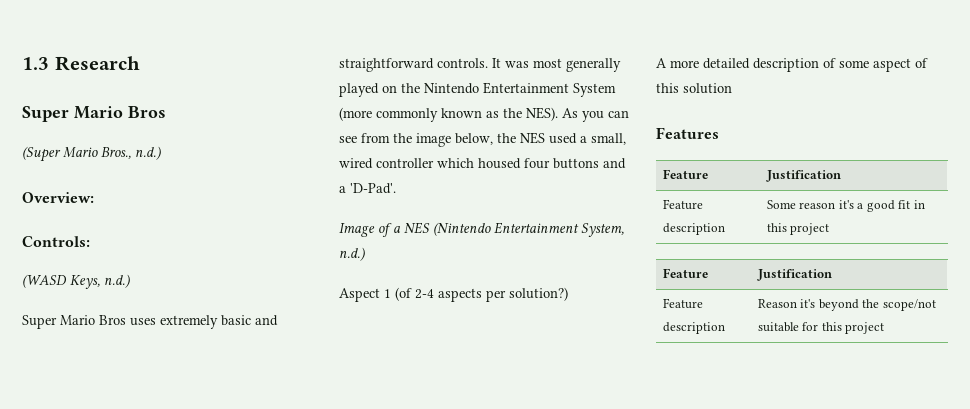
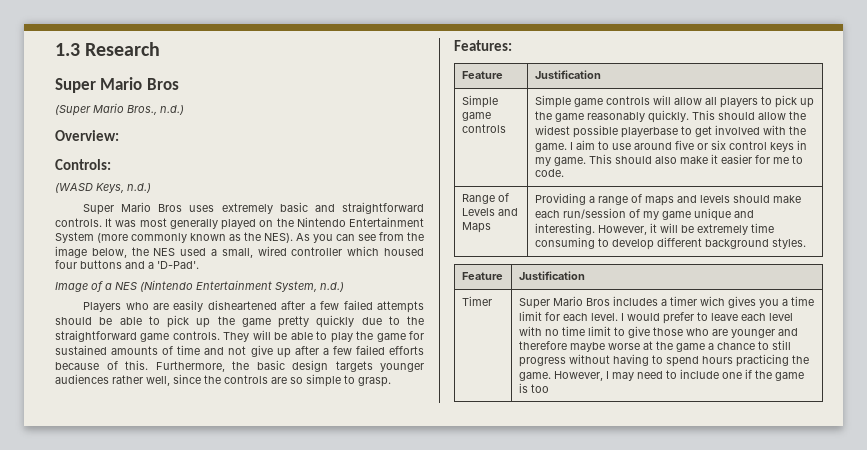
- Aspect 1 (of 2-4 aspects per solution?)
- A more detailed description of some aspect of this solution
- Features
+ Players who are easily disheartened after a few failed attempts should be able to pick up the game pretty quickly due to the straightforward game controls. They will be able to play the game for sustained amounts of time and not give up after a few failed efforts because of this. Furthermore, the basic design targets younger audiences rather well, since the controls are so simple to grasp.
+ Features:
  Feature | Justification
- Feature description | Some reason it's a good fit in this project
+ Simple game controls | Simple game controls will allow all players to pick up the game reasonably quickly. This should allow the widest possible playerbase to get involved with the game. I aim to use around five or six control keys in my game. This should also make it easier for me to code.
+ Range of Levels and Maps | Providing a range of maps and levels should make each run/session of my game unique and interesting. However, it will be extremely time consuming to develop different background styles.
  Feature | Justification
- Feature description | Reason it's beyond the scope/not suitable for this project
+ Timer | Super Mario Bros includes a timer wich gives you a time limit for each level. I would prefer to leave each level with no time limit to give those who are younger and therefore maybe worse at the game a chance to still progress without having to spend hours practicing the game. However, I may need to include one if the game is too

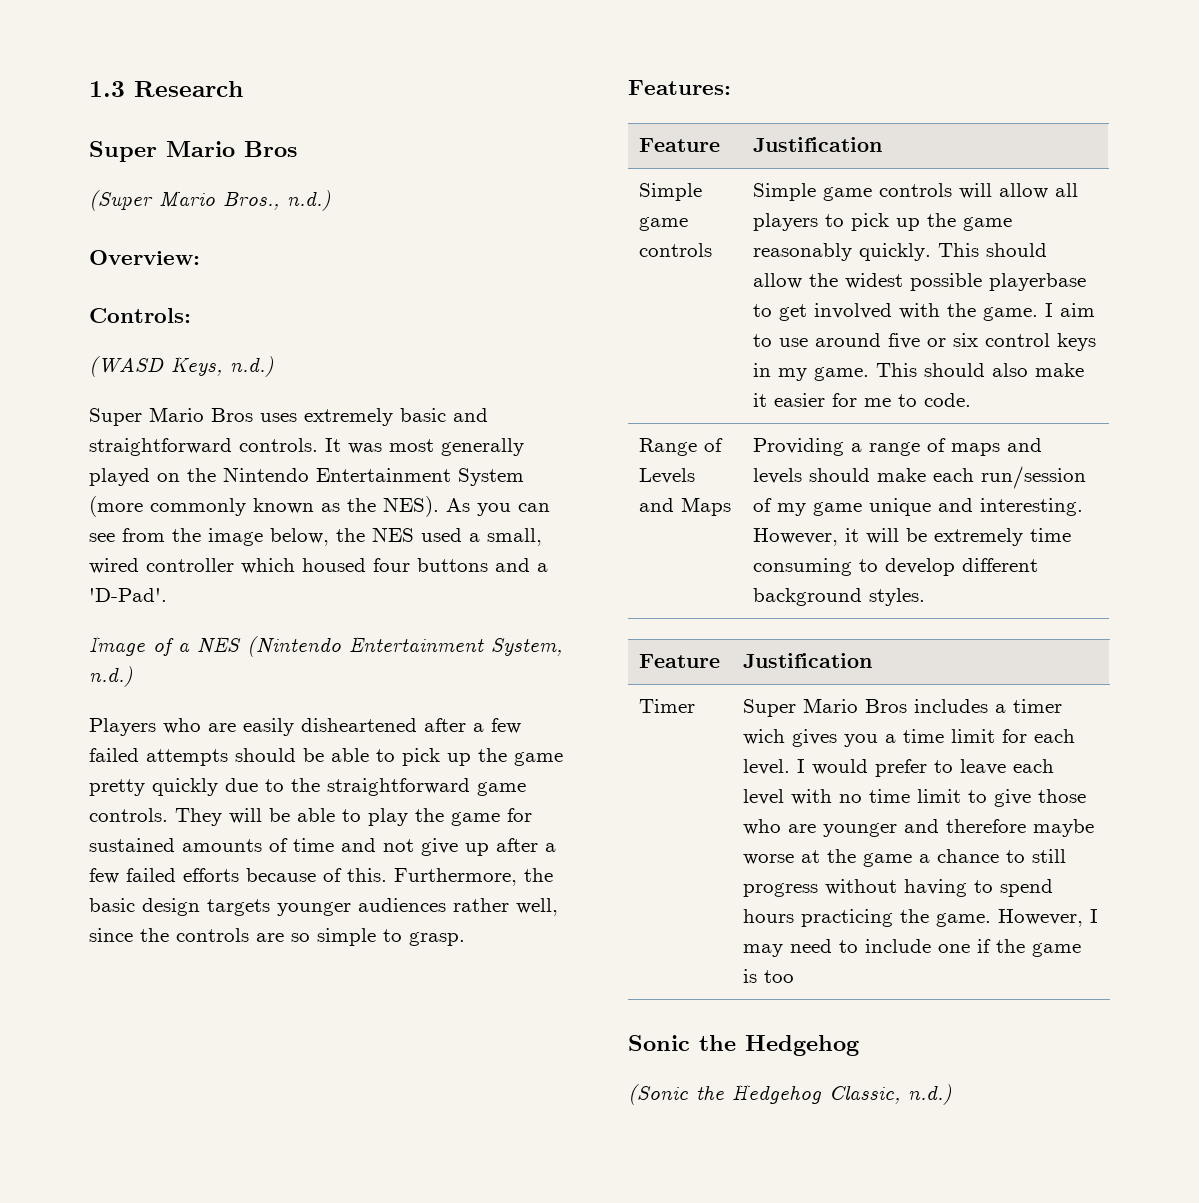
+ Sonic the Hedgehog
+ (Sonic the Hedgehog Classic, n.d.)

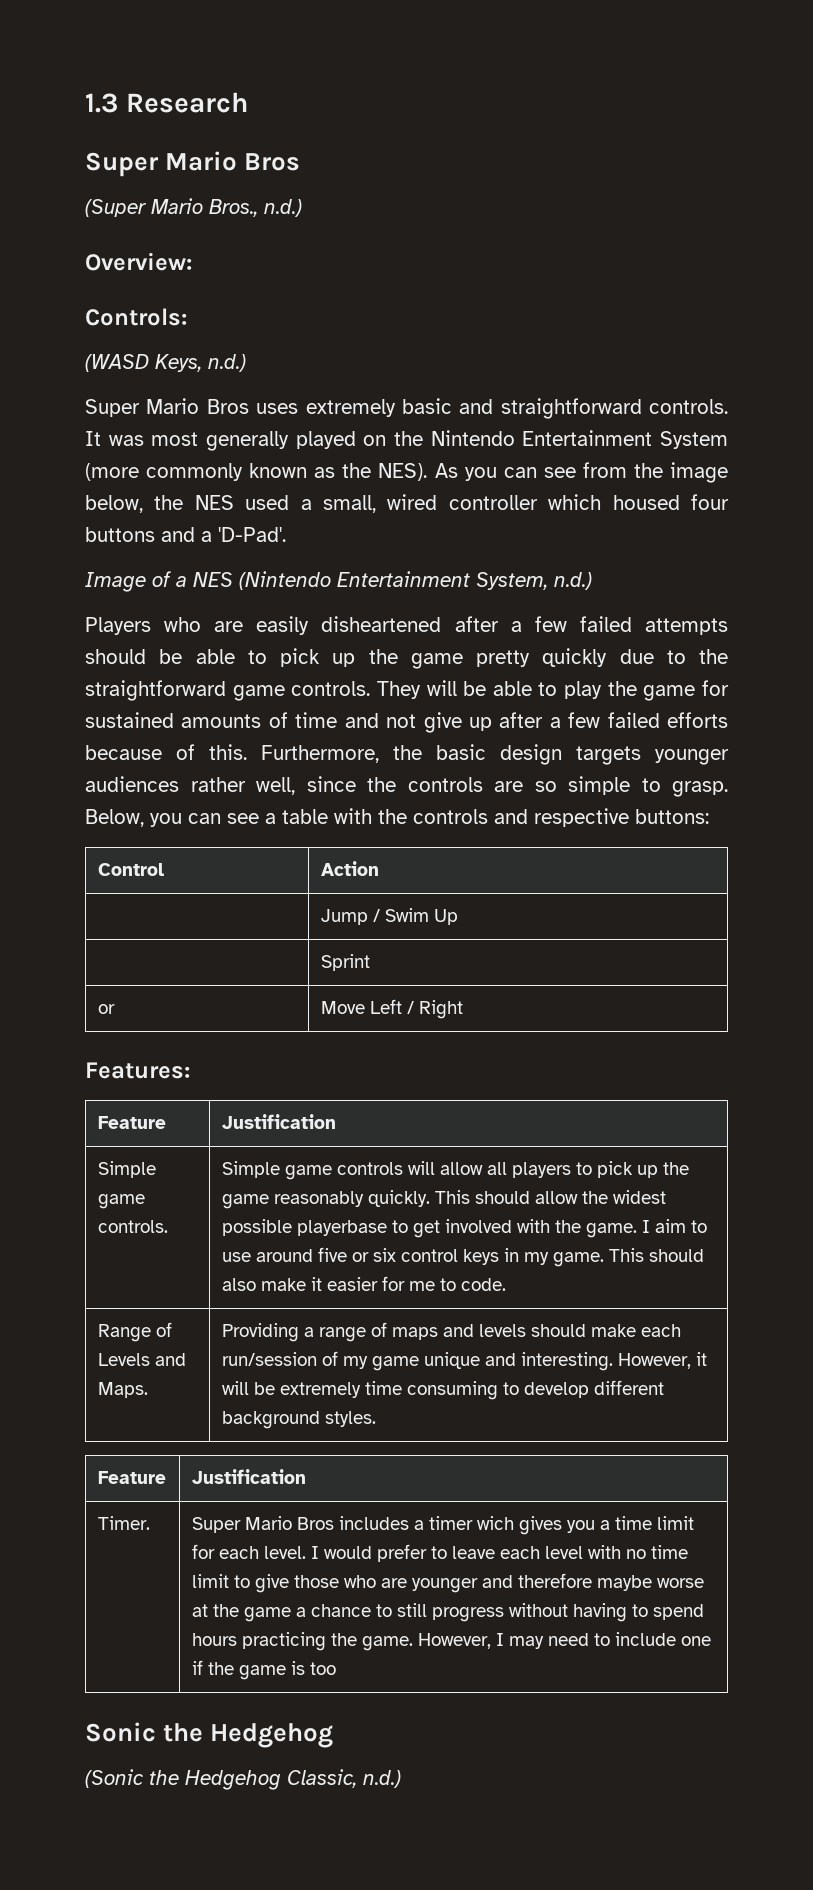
+ Below, you can see a table with the controls and respective buttons:
+ Control | Action
+ | Jump / Swim Up
+ | Sprint
+ or | Move Left / Right
  Features:
  Feature | Justification
- Simple game controls
+ Simple game controls.
- Range of Levels and Maps | Providing a range of maps and levels should make each run/session of my game unique and interesting. However, it will be extremely time consuming to develop different background styles.
+ Range of Levels and Maps. | Providing a range of maps and levels should make each run/session of my game unique and interesting. However, it will be extremely time consuming to develop different background styles.
- Timer
+ Timer.

